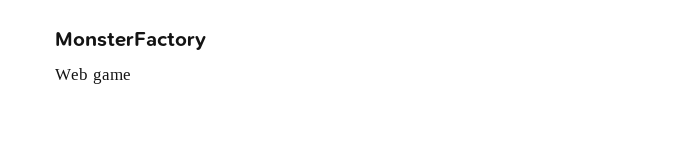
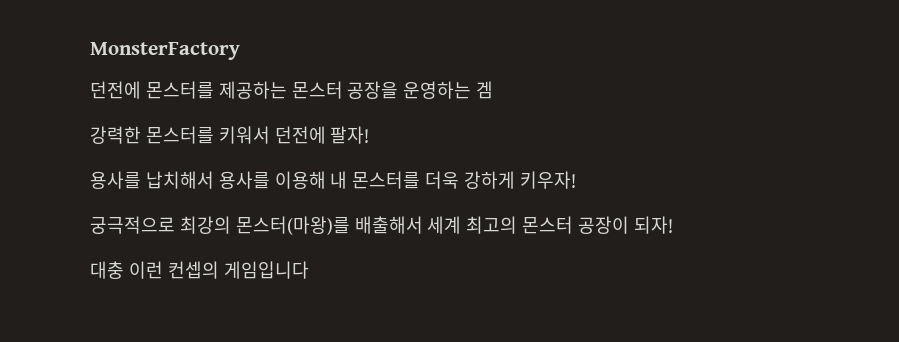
- Web game
+ 던전에 몬스터를 제공하는 몬스터 공장을 운영하는 겜
+ 강력한 몬스터를 키워서 던전에 팔자!
+ 용사를 납치해서 용사를 이용해 내 몬스터를 더욱 강하게 키우자!
+ 궁극적으로 최강의 몬스터(마왕)를 배출해서 세계 최고의 몬스터 공장이 되자!
+ 대충 이런 컨셉의 게임입니다

